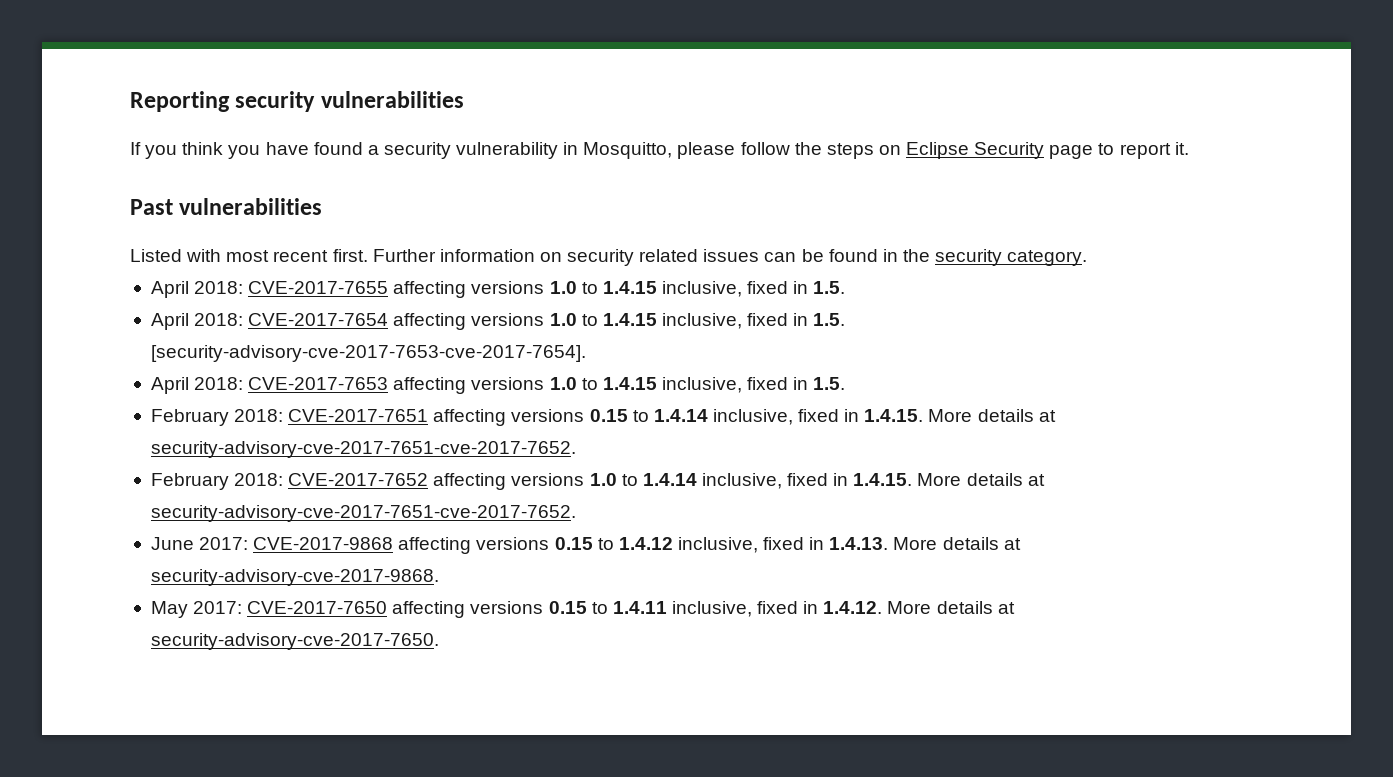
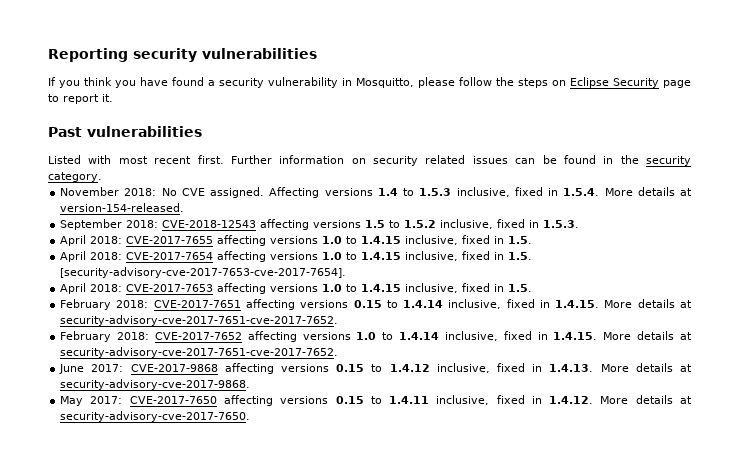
+ November 2018: No CVE assigned. Affecting versions 1.4 to 1.5.3 inclusive, fixed in 1.5.4. More details at version-154-released.
+ September 2018: CVE-2018-12543 affecting versions 1.5 to 1.5.2 inclusive, fixed in 1.5.3.

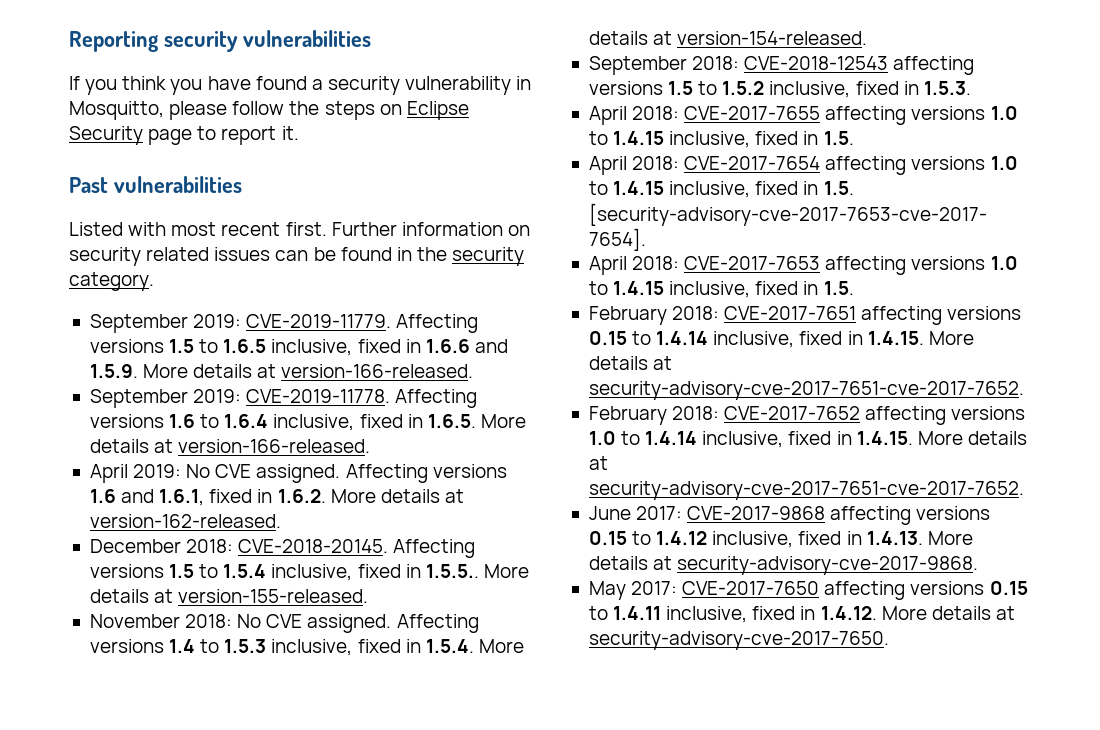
+ September 2019: CVE-2019-11779. Affecting versions 1.5 to 1.6.5 inclusive, fixed in 1.6.6 and 1.5.9. More details at version-166-released.
+ September 2019: CVE-2019-11778. Affecting versions 1.6 to 1.6.4 inclusive, fixed in 1.6.5. More details at version-166-released.
+ April 2019: No CVE assigned. Affecting versions 1.6 and 1.6.1, fixed in 1.6.2. More details at version-162-released.
+ December 2018: CVE-2018-20145. Affecting versions 1.5 to 1.5.4 inclusive, fixed in 1.5.5.. More details at version-155-released.

